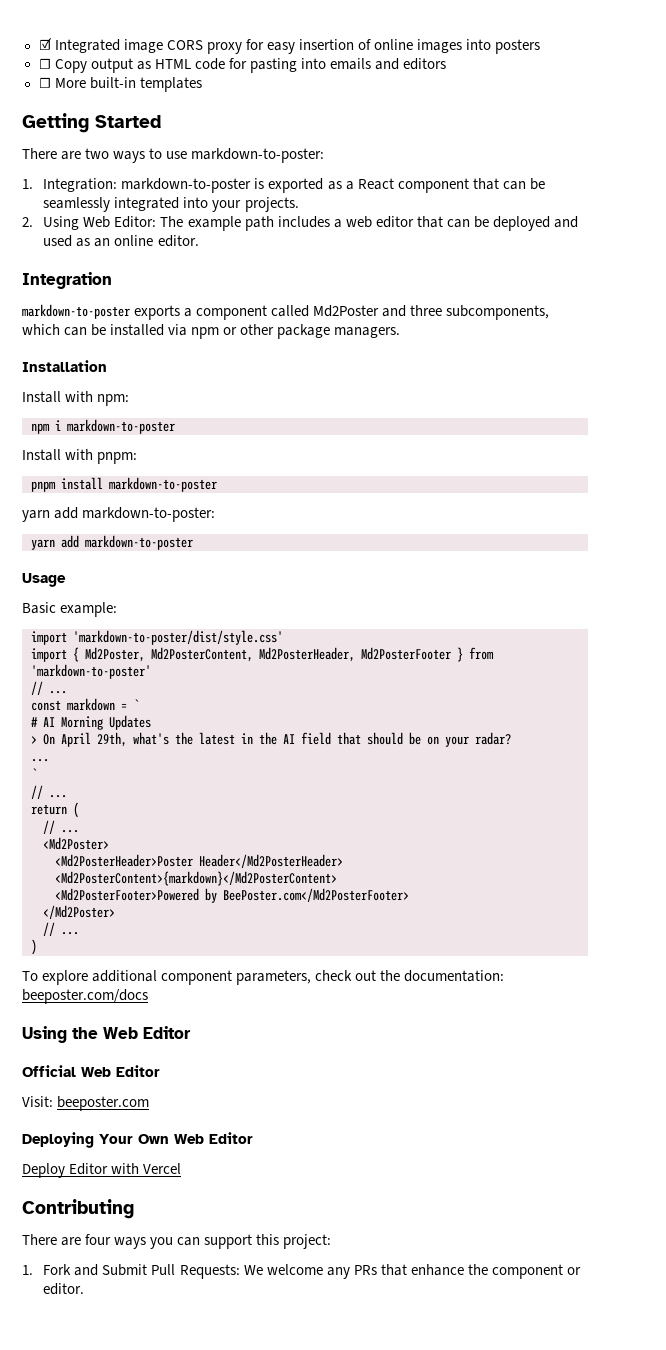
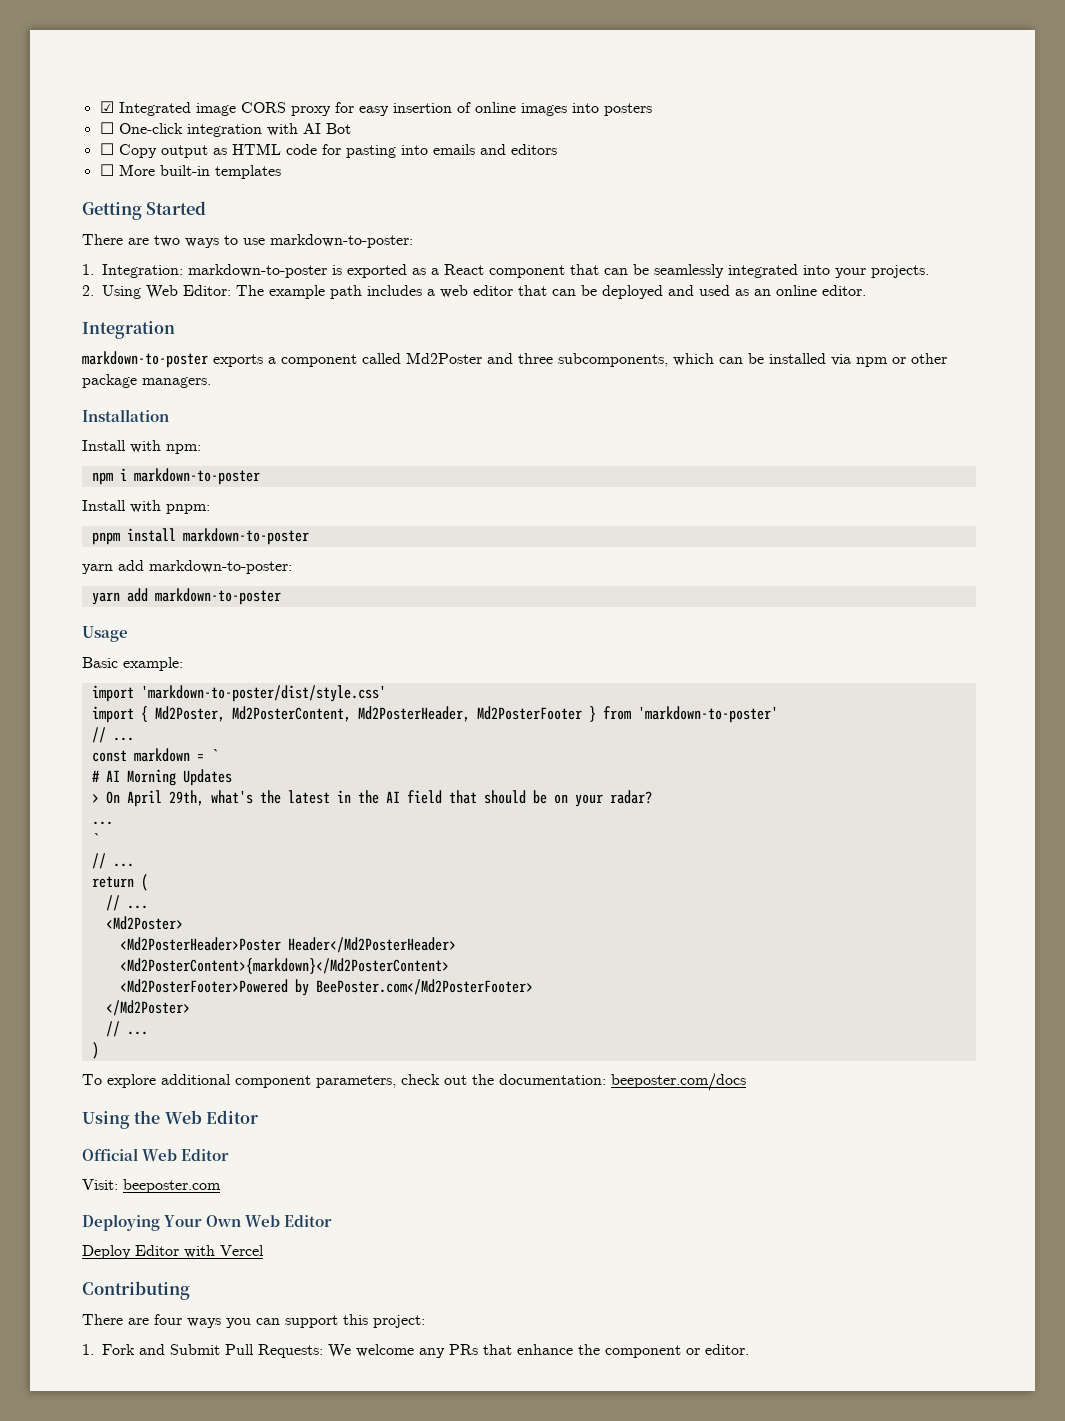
+ ☐ One-click integration with AI Bot

